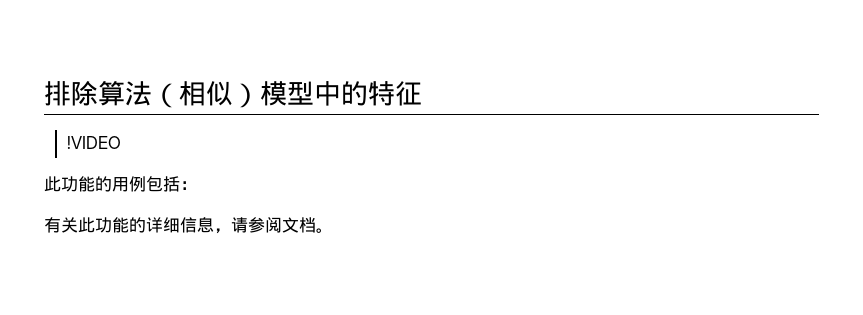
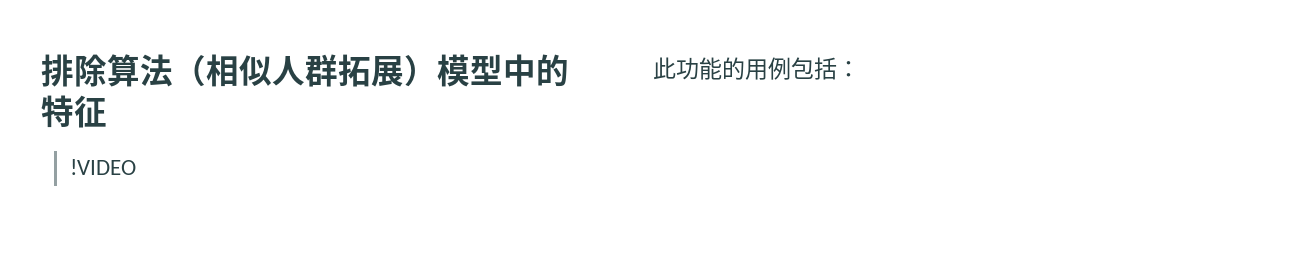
- 排除算法（相似）模型中的特征
+ 排除算法（相似人群拓展）模型中的特征
- 有关此功能的详细信息，请参阅文档。

